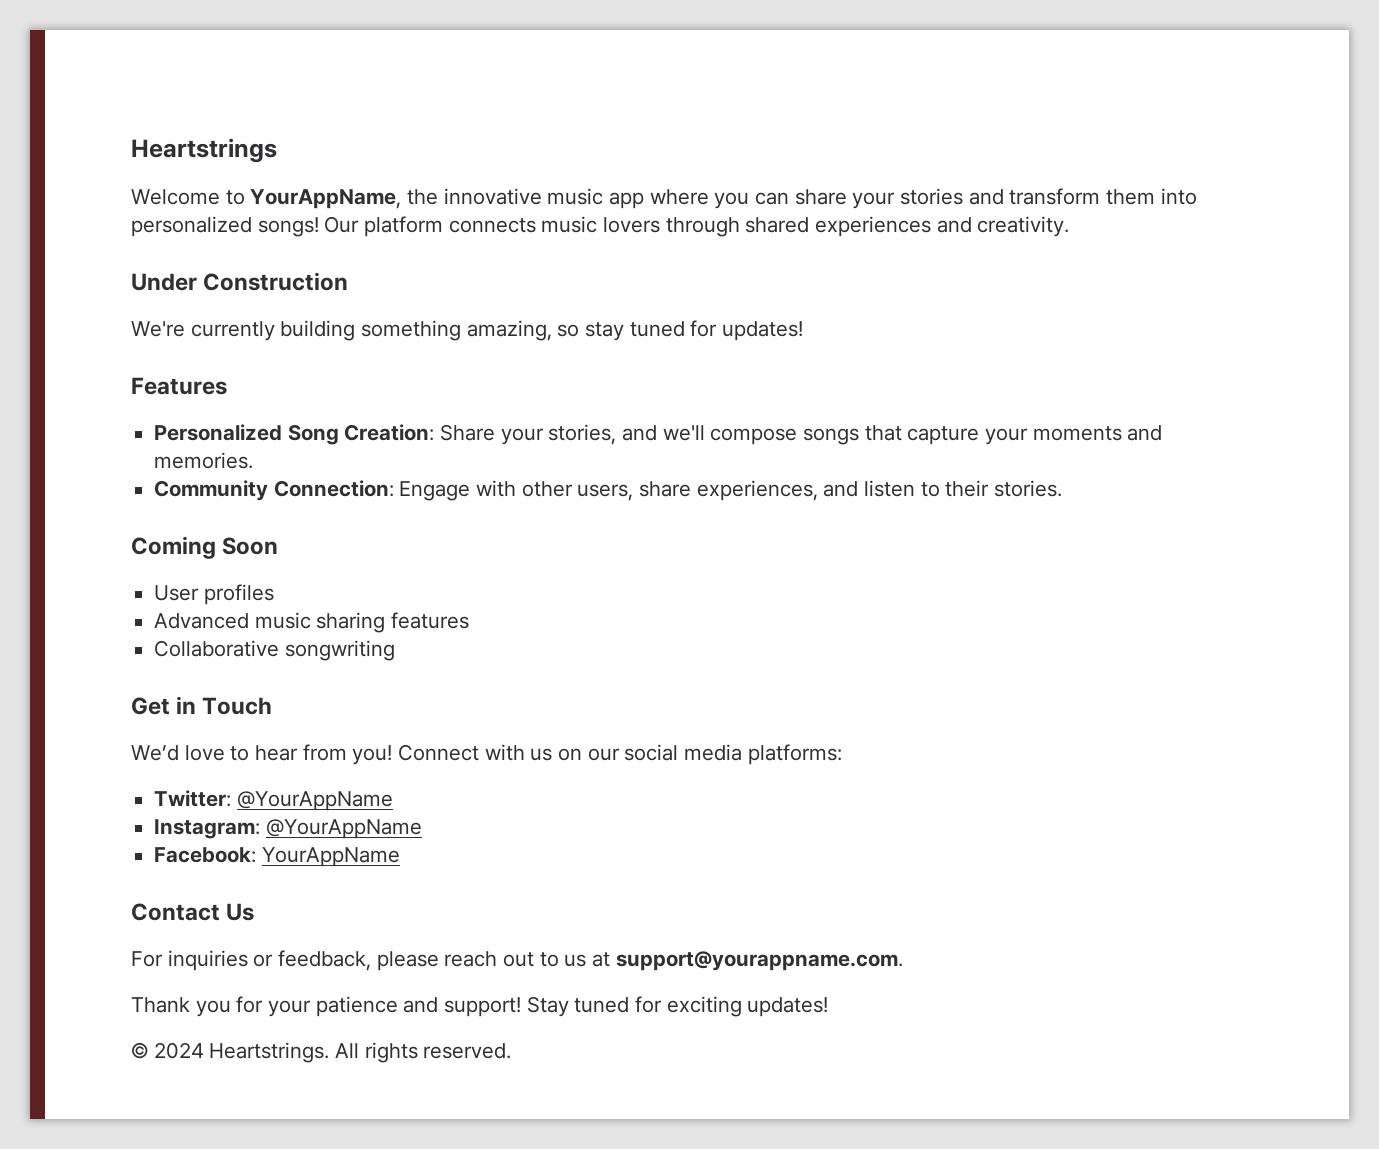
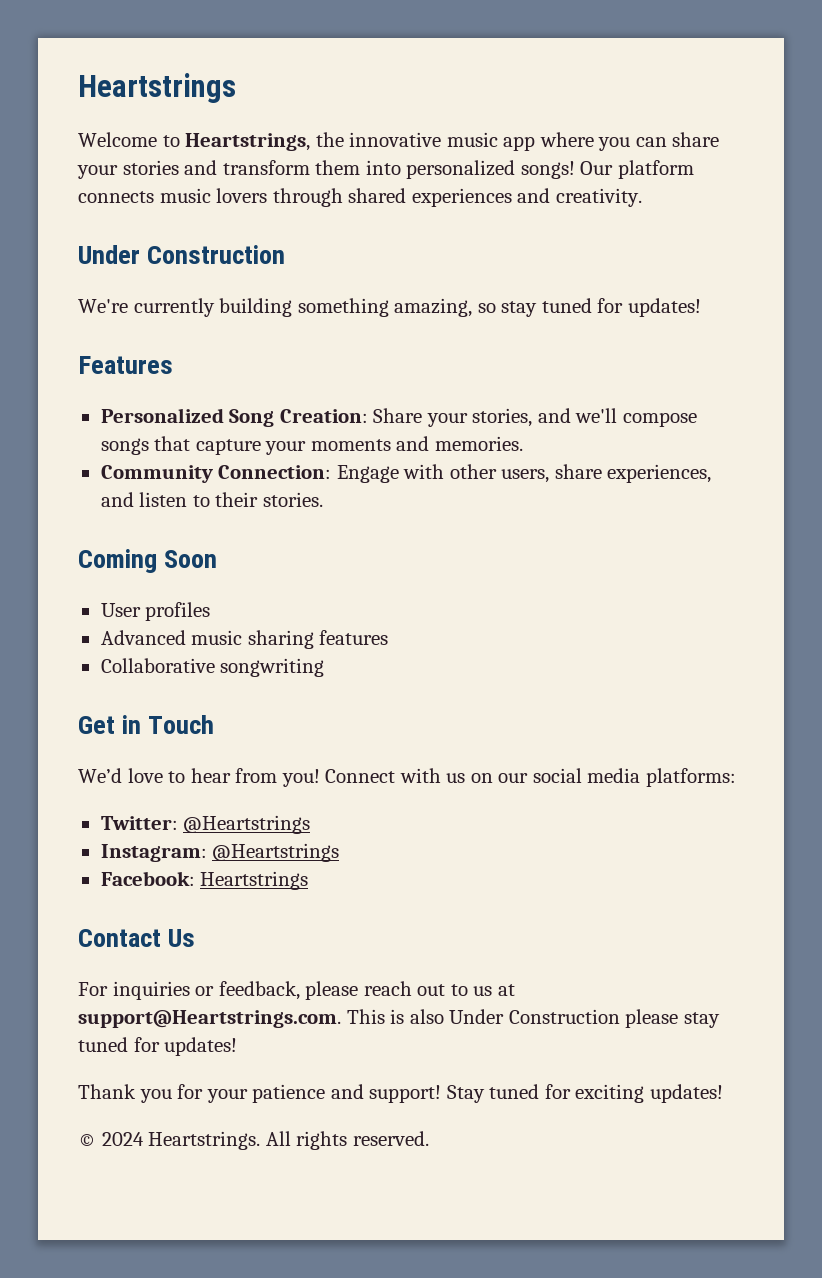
- Welcome to YourAppName, the innovative music app where you can share your stories and transform them into personalized songs!
+ Welcome to Heartstrings, the innovative music app where you can share your stories and transform them into personalized songs!
- Twitter: @YourAppName
+ Twitter: @Heartstrings
- Instagram: @YourAppName
+ Instagram: @Heartstrings
- Facebook: YourAppName
+ Facebook: Heartstrings
- For inquiries or feedback, please reach out to us at support@yourappname.com.
+ For inquiries or feedback, please reach out to us at support@Heartstrings.com. This is also Under Construction please stay tuned for updates!

